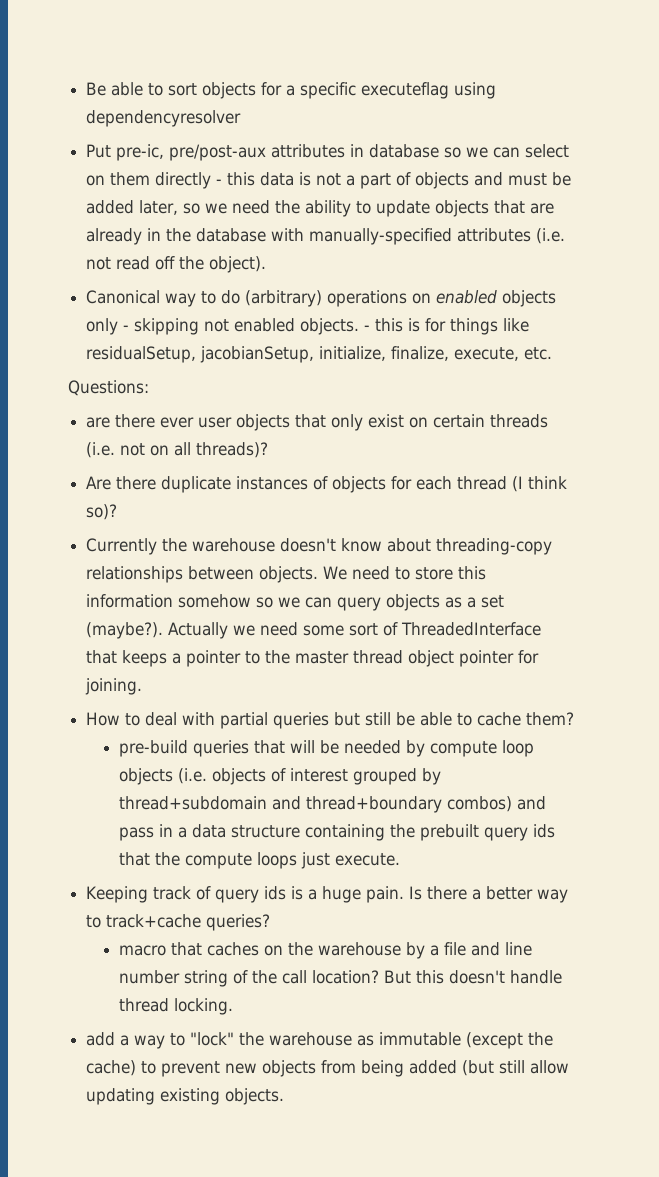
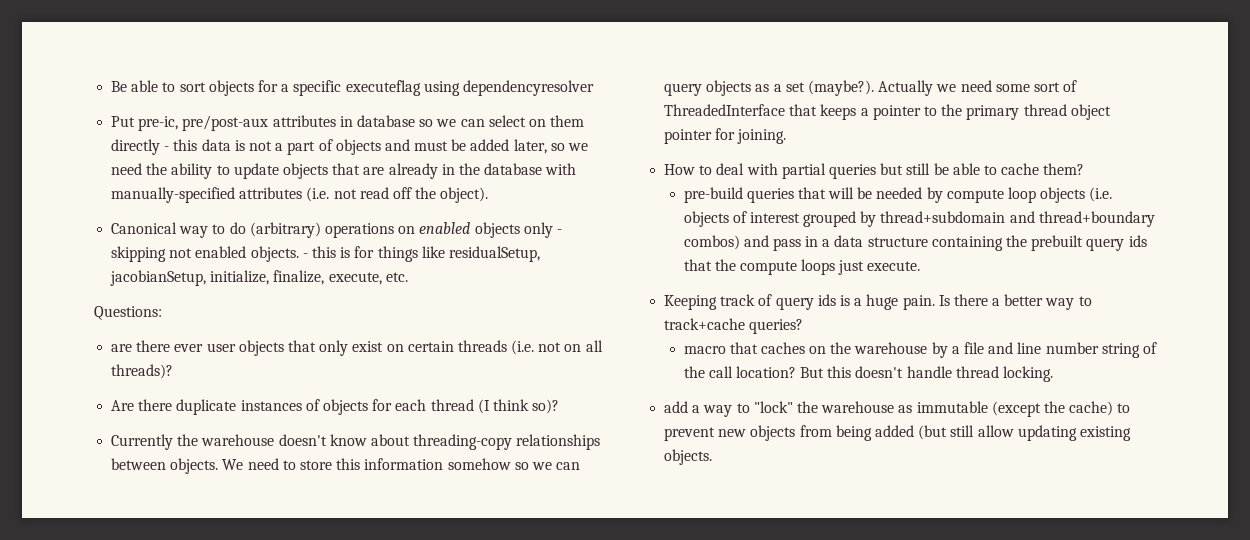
- Actually we need some sort of ThreadedInterface that keeps a pointer to the master thread object pointer for joining.
+ Actually we need some sort of ThreadedInterface that keeps a pointer to the primary thread object pointer for joining.

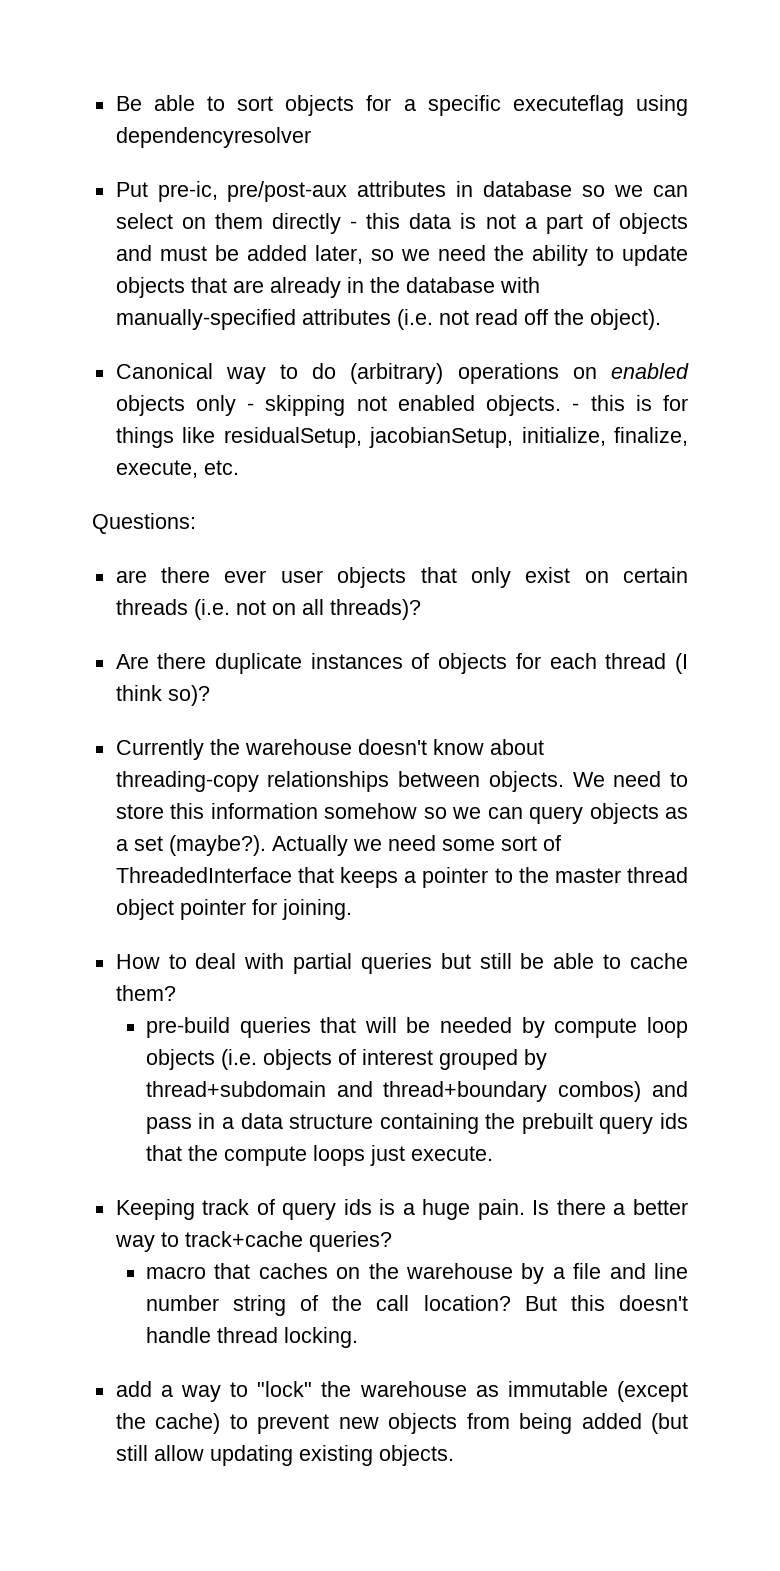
- Actually we need some sort of ThreadedInterface that keeps a pointer to the primary thread object pointer for joining.
+ Actually we need some sort of ThreadedInterface that keeps a pointer to the master thread object pointer for joining.

